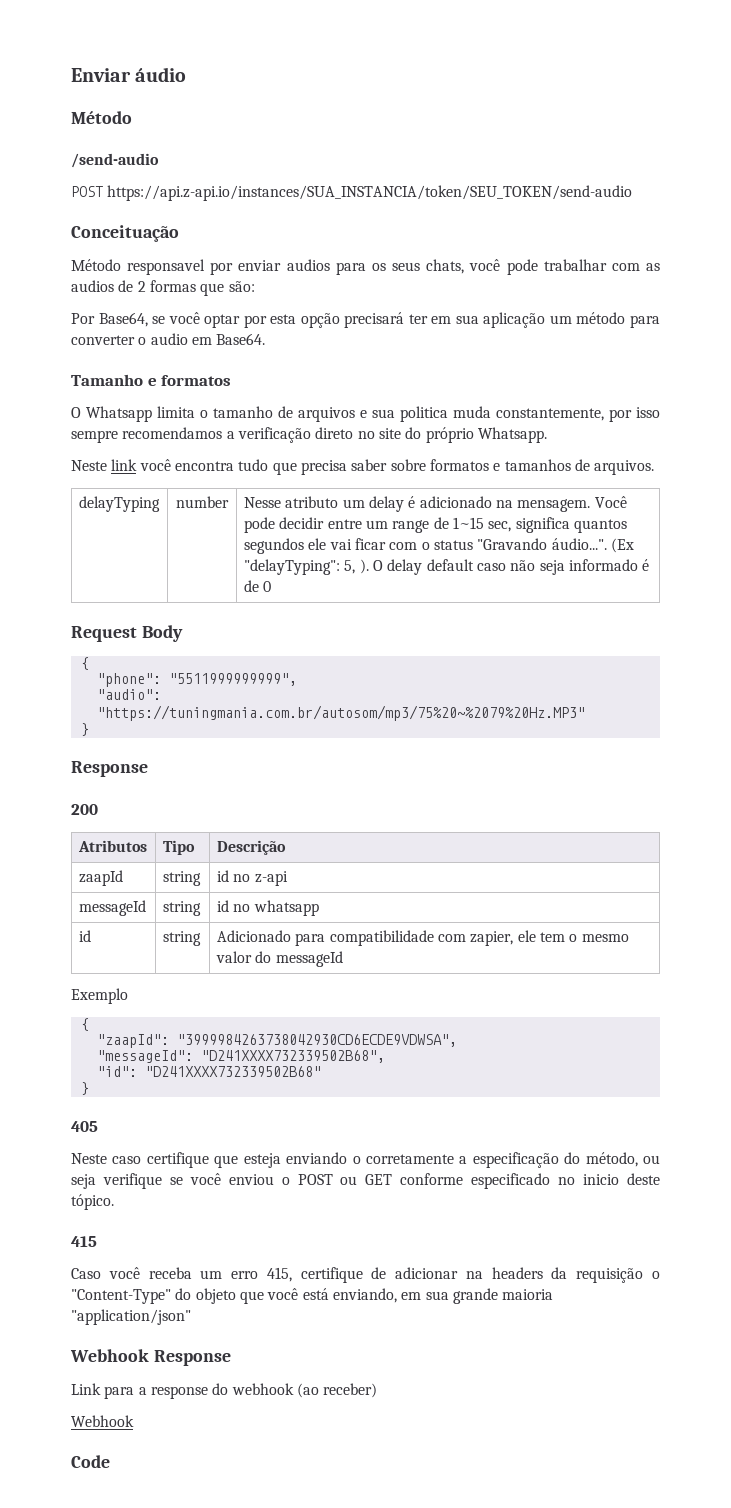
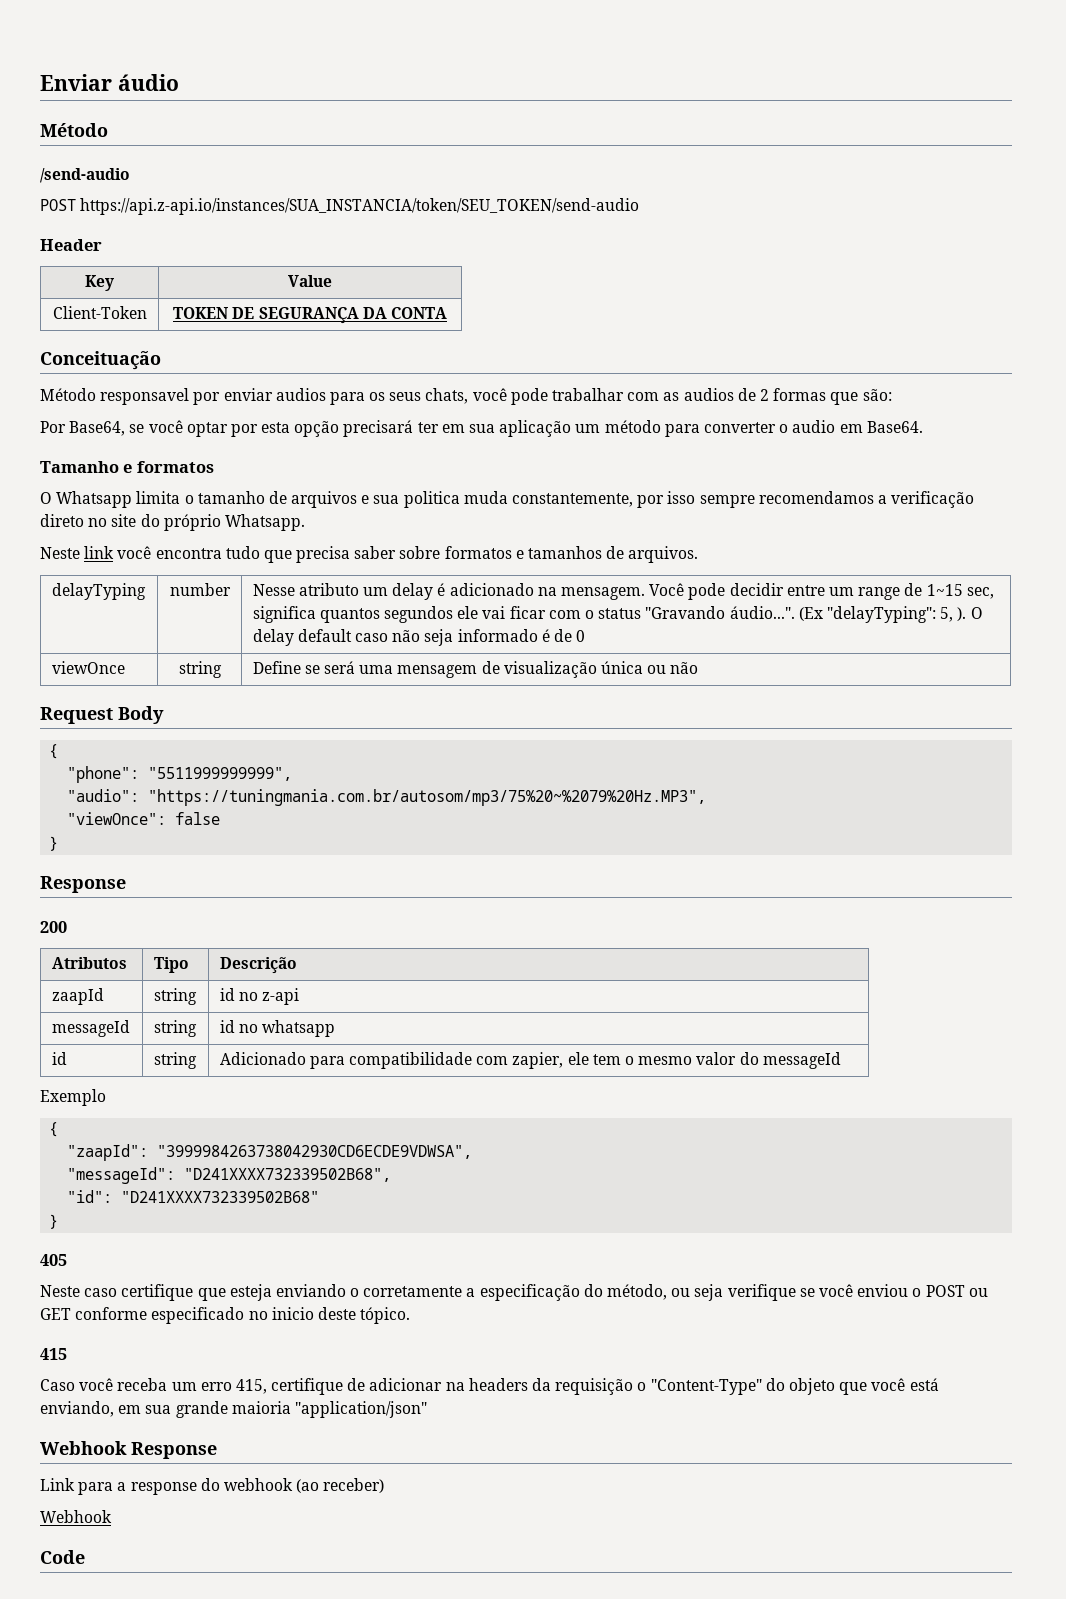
+ Header
+ Key | Value
+ Client-Token | TOKEN DE SEGURANÇA DA CONTA
+ viewOnce | string | Define se será uma mensagem de visualização única ou não
- "audio": "https://tuningmania.com.br/autosom/mp3/75%20~%2079%20Hz.MP3"
+ "audio": "https://tuningmania.com.br/autosom/mp3/75%20~%2079%20Hz.MP3",
+ "viewOnce": false

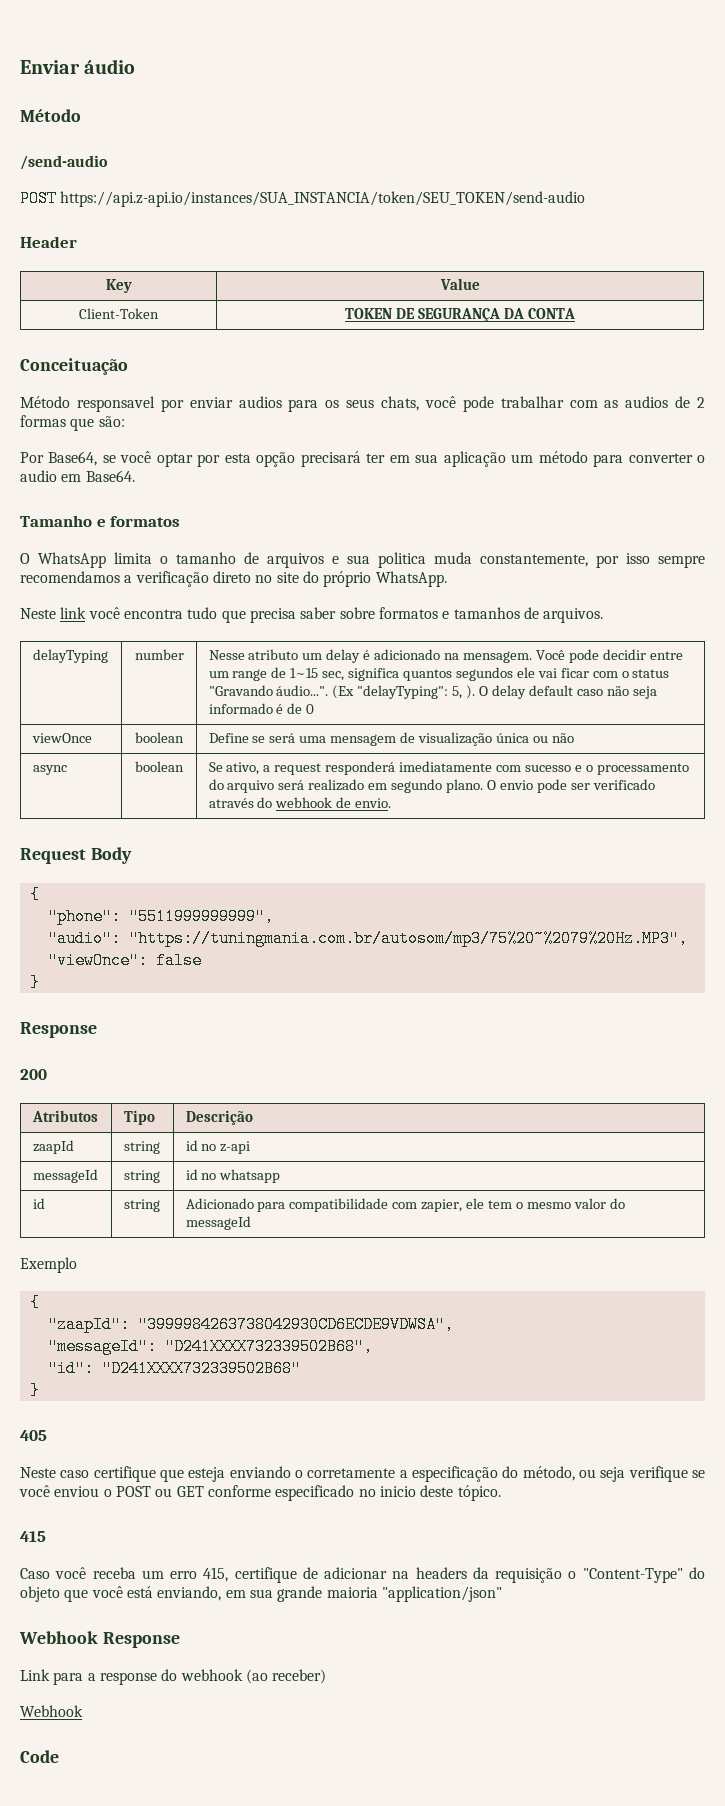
- O Whatsapp limita o tamanho de arquivos e sua politica muda constantemente, por isso sempre recomendamos a verificação direto no site do próprio Whatsapp.
+ O WhatsApp limita o tamanho de arquivos e sua politica muda constantemente, por isso sempre recomendamos a verificação direto no site do próprio WhatsApp.
- viewOnce | string | Define se será uma mensagem de visualização única ou não
+ viewOnce | boolean | Define se será uma mensagem de visualização única ou não
+ async | boolean | Se ativo, a request responderá imediatamente com sucesso e o processamento do arquivo será realizado em segundo plano. O envio pode ser verificado através do webhook de envio.

